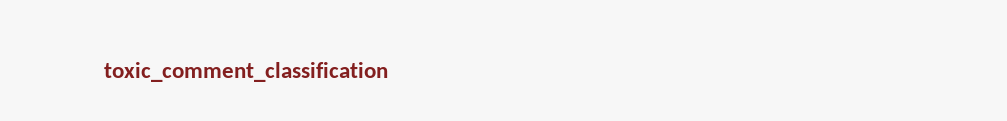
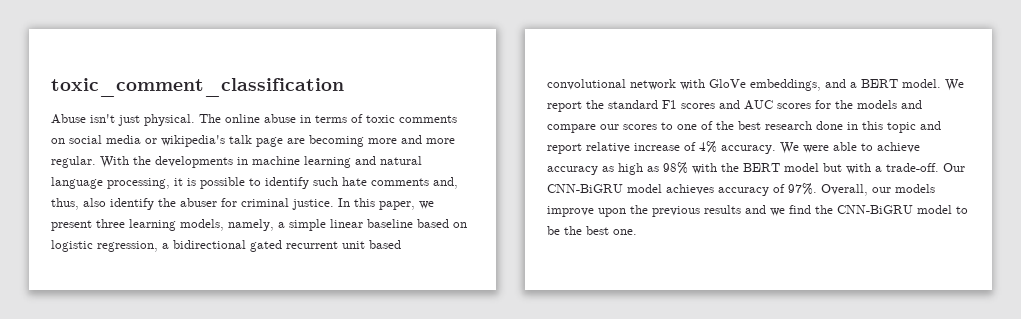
+ Abuse isn't just physical. The online abuse in terms of toxic comments on social media or wikipedia's talk page are becoming more and more regular. With the developments in machine learning and natural language processing, it is possible to identify such hate comments and, thus, also identify the abuser for criminal justice. In this paper, we present three learning models, namely, a simple linear baseline based on logistic regression, a bidirectional gated recurrent unit based convolutional network with GloVe embeddings, and a BERT model. We report the standard F1 scores and AUC scores for the models and compare our scores to one of the best research done in this topic and report relative increase of 4% accuracy. We were able to achieve accuracy as high as 98% with the BERT model but with a trade-off. Our CNN-BiGRU model achieves accuracy of 97%. Overall, our models improve upon the previous results and we find the CNN-BiGRU model to be the best one.

